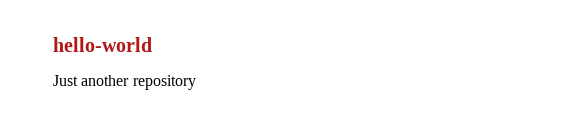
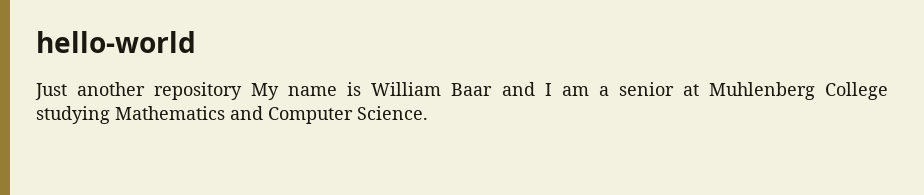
- Just another repository
+ Just another repository My name is William Baar and I am a senior at Muhlenberg College studying Mathematics and Computer Science.

